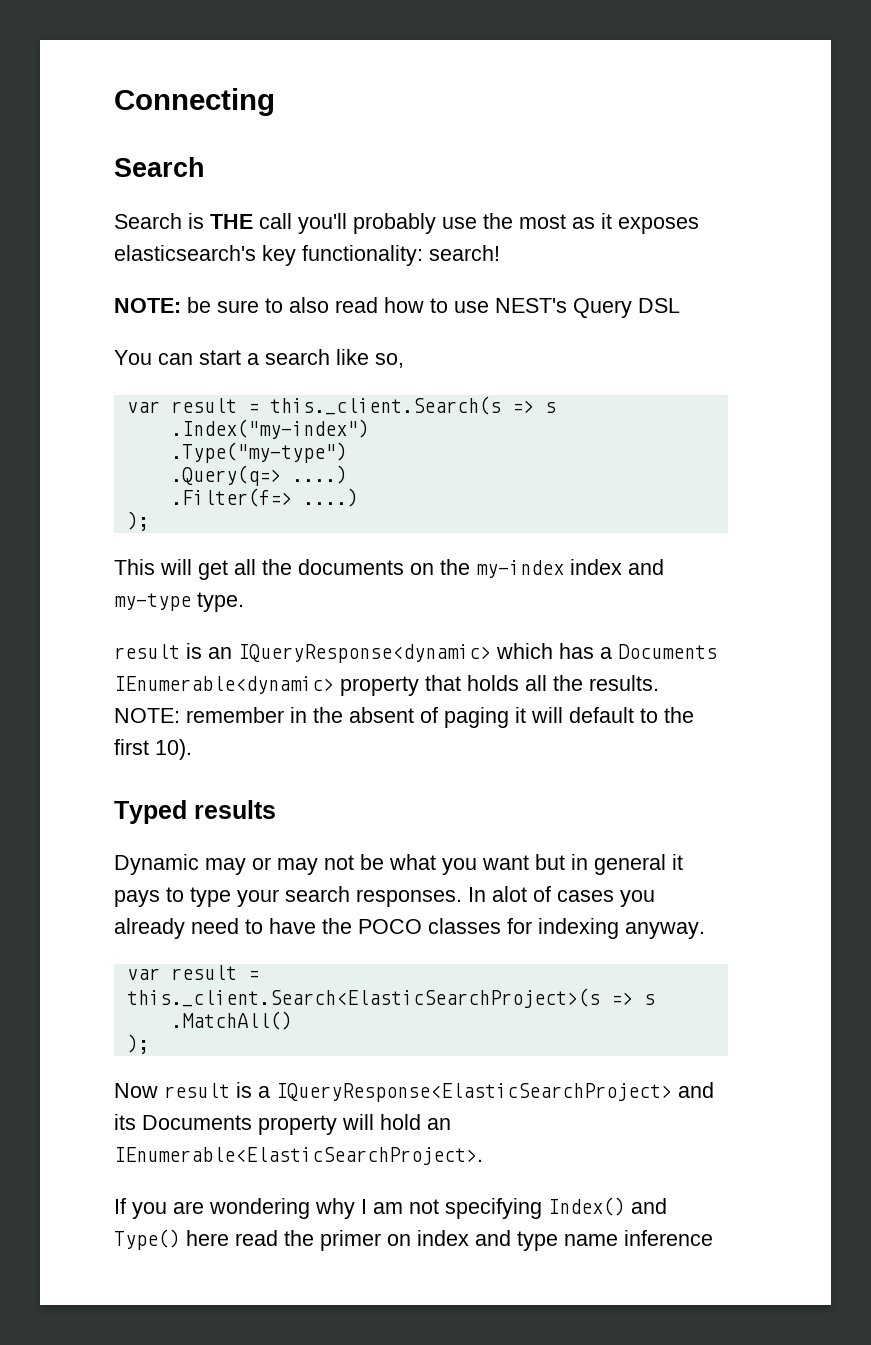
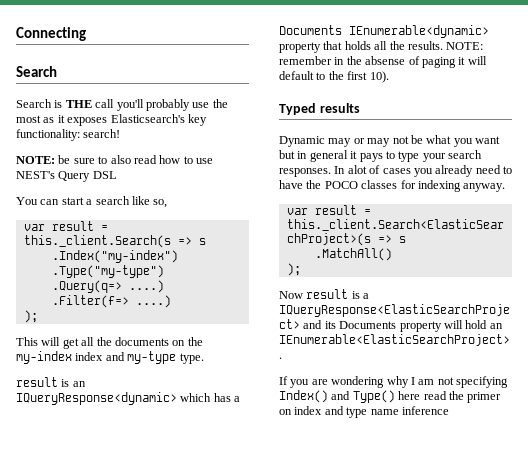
- Search is THE call you'll probably use the most as it exposes elasticsearch's key functionality: search!
+ Search is THE call you'll probably use the most as it exposes Elasticsearch's key functionality: search!
- NOTE: remember in the absent of paging it will default to the first 10).
+ NOTE: remember in the absense of paging it will default to the first 10).

